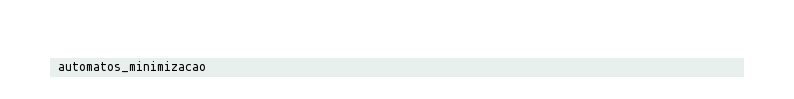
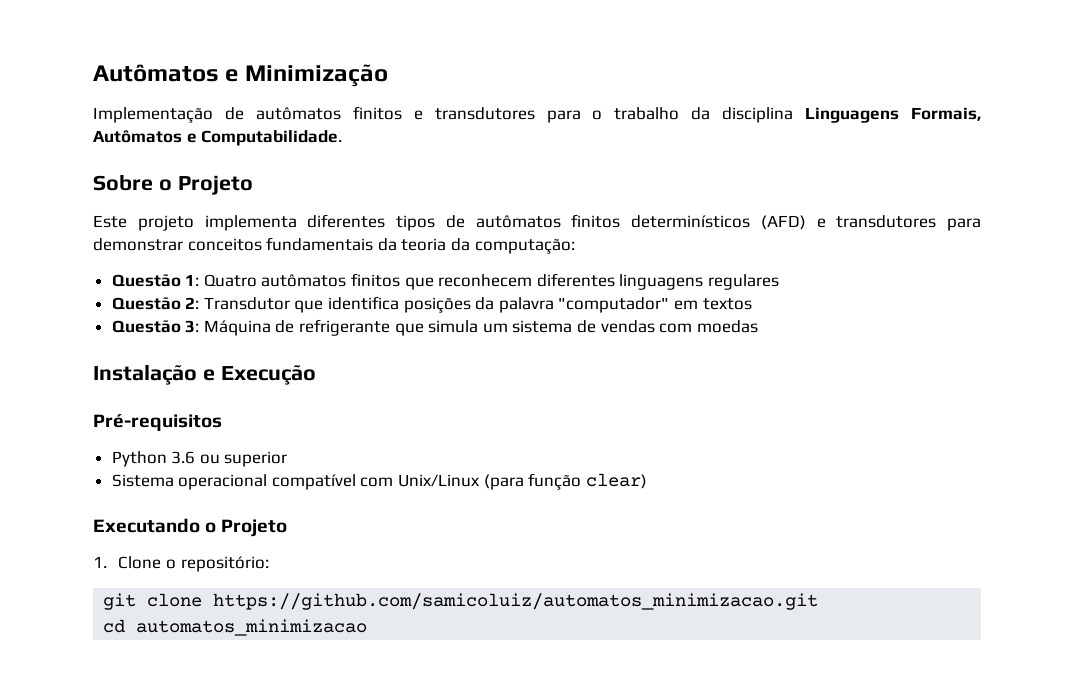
- automatos_minimizacao
+ Autômatos e Minimização
+ Implementação de autômatos finitos e transdutores para o trabalho da disciplina Linguagens Formais, Autômatos e Computabilidade.
+ Sobre o Projeto
+ Este projeto implementa diferentes tipos de autômatos finitos determinísticos (AFD) e transdutores para demonstrar conceitos fundamentais da teoria da computação:
+ Questão 1: Quatro autômatos finitos que reconhecem diferentes linguagens regulares
+ Questão 2: Transdutor que identifica posições da palavra "computador" em textos
+ Questão 3: Máquina de refrigerante que simula um sistema de vendas com moedas
+ Instalação e Execução
+ Pré-requisitos
+ Python 3.6 ou superior
+ Sistema operacional compatível com Unix/Linux (para função clear)
+ Executando o Projeto
+ 1. Clone o repositório:
+ git clone https://github.com/samicoluiz/automatos_minimizacao.git
+ cd automatos_minimizacao

